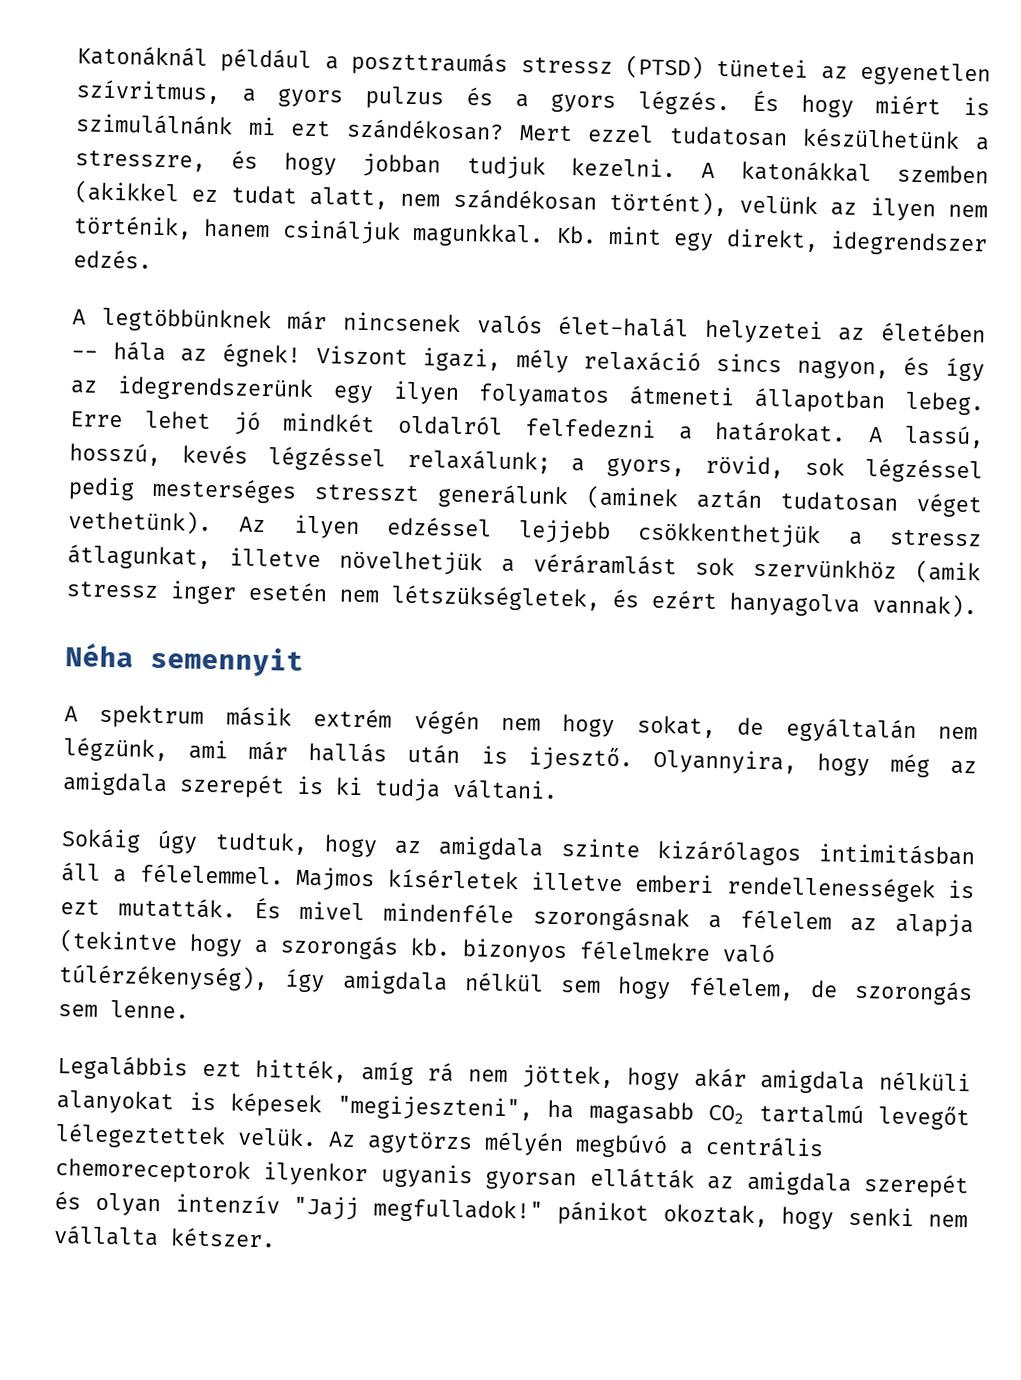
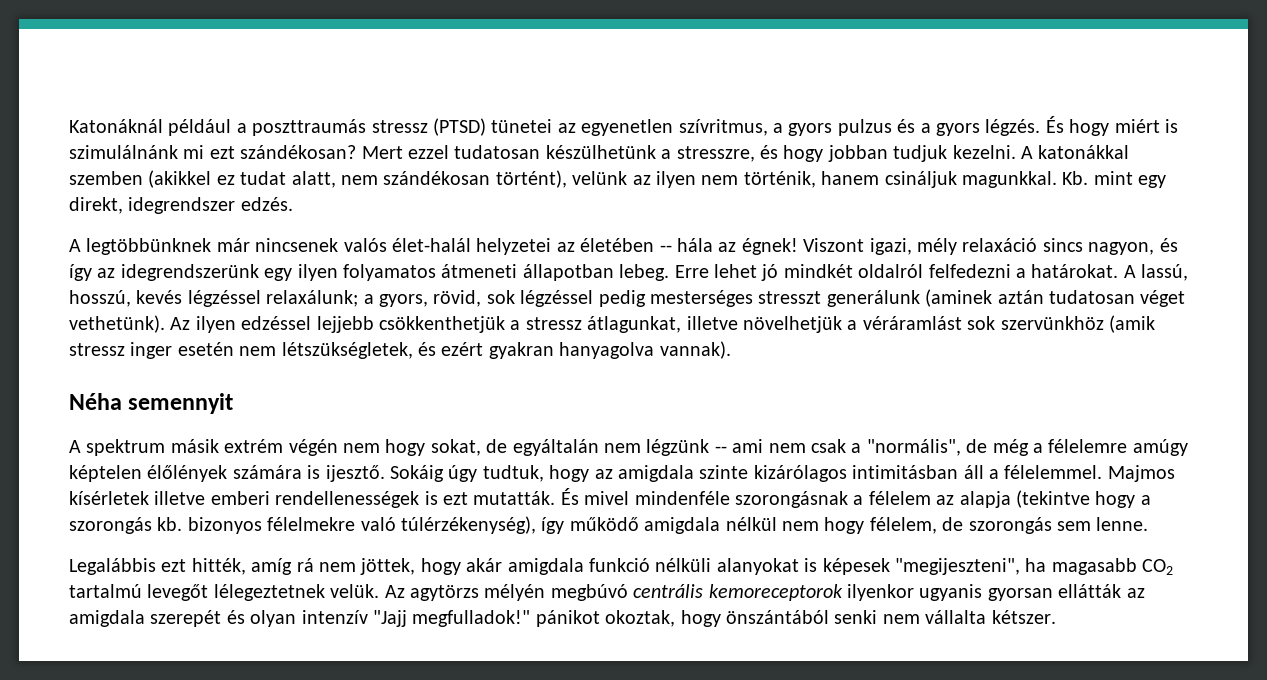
- Az ilyen edzéssel lejjebb csökkenthetjük a stressz átlagunkat, illetve növelhetjük a véráramlást sok szervünkhöz (amik stressz inger esetén nem létszükségletek, és ezért hanyagolva vannak).
+ Az ilyen edzéssel lejjebb csökkenthetjük a stressz átlagunkat, illetve növelhetjük a véráramlást sok szervünkhöz (amik stressz inger esetén nem létszükségletek, és ezért gyakran hanyagolva vannak).
- A spektrum másik extrém végén nem hogy sokat, de egyáltalán nem légzünk, ami már hallás után is ijesztő. Olyannyira, hogy még az amigdala szerepét is ki tudja váltani.
- Sokáig úgy tudtuk, hogy az amigdala szinte kizárólagos intimitásban áll a félelemmel.
+ A spektrum másik extrém végén nem hogy sokat, de egyáltalán nem légzünk -- ami nem csak a "normális", de még a félelemre amúgy képtelen élőlények számára is ijesztő. Sokáig úgy tudtuk, hogy az amigdala szinte kizárólagos intimitásban áll a félelemmel.
- És mivel mindenféle szorongásnak a félelem az alapja (tekintve hogy a szorongás kb. bizonyos félelmekre való túlérzékenység), így amigdala nélkül sem hogy félelem, de szorongás sem lenne.
+ És mivel mindenféle szorongásnak a félelem az alapja (tekintve hogy a szorongás kb. bizonyos félelmekre való túlérzékenység), így működő amigdala nélkül nem hogy félelem, de szorongás sem lenne.
- Legalábbis ezt hitték, amíg rá nem jöttek, hogy akár amigdala nélküli alanyokat is képesek "megijeszteni", ha magasabb CO2 tartalmú levegőt lélegeztettek velük.
+ Legalábbis ezt hitték, amíg rá nem jöttek, hogy akár amigdala funkció nélküli alanyokat is képesek "megijeszteni", ha magasabb CO2 tartalmú levegőt lélegeztetnek velük.
- Az agytörzs mélyén megbúvó a centrális chemoreceptorok ilyenkor ugyanis gyorsan ellátták az amigdala szerepét és olyan intenzív "Jajj megfulladok!" pánikot okoztak, hogy senki nem vállalta kétszer.
+ Az agytörzs mélyén megbúvó centrális kemoreceptorok ilyenkor ugyanis gyorsan ellátták az amigdala szerepét és olyan intenzív "Jajj megfulladok!" pánikot okoztak, hogy önszántából senki nem vállalta kétszer.

